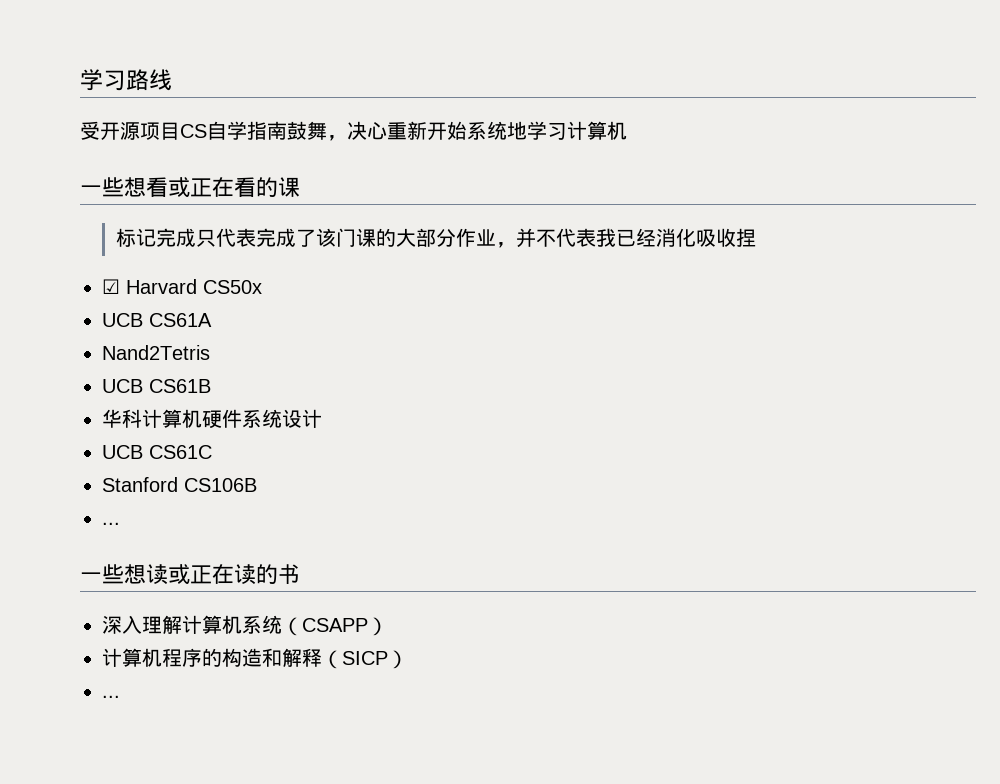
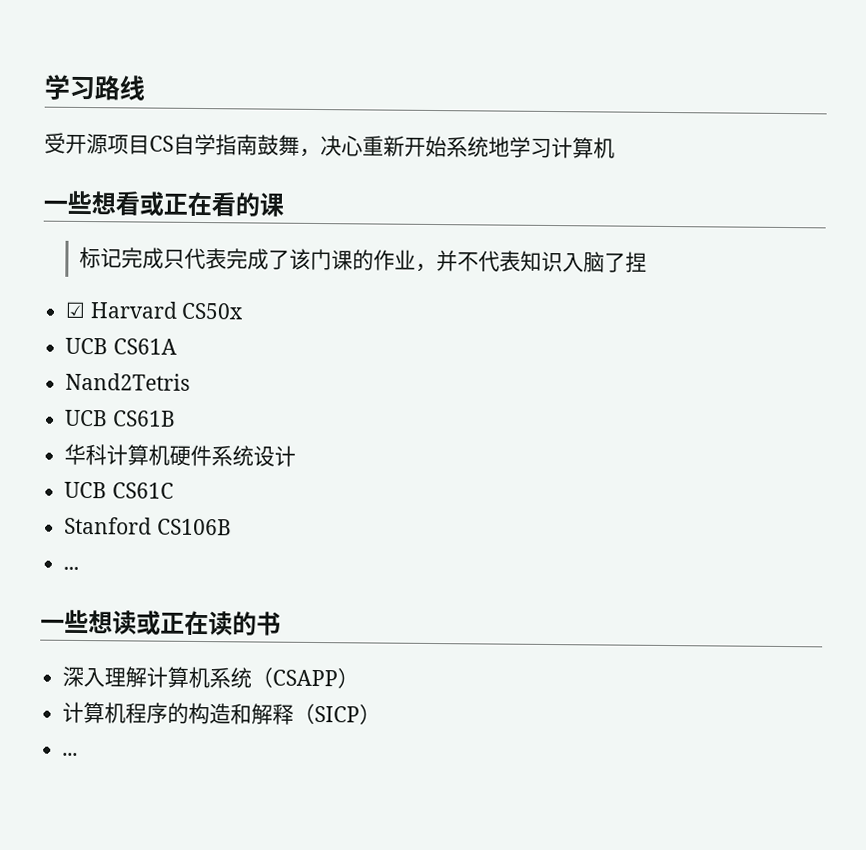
- 标记完成只代表完成了该门课的大部分作业，并不代表我已经消化吸收捏
+ 标记完成只代表完成了该门课的作业，并不代表知识入脑了捏

